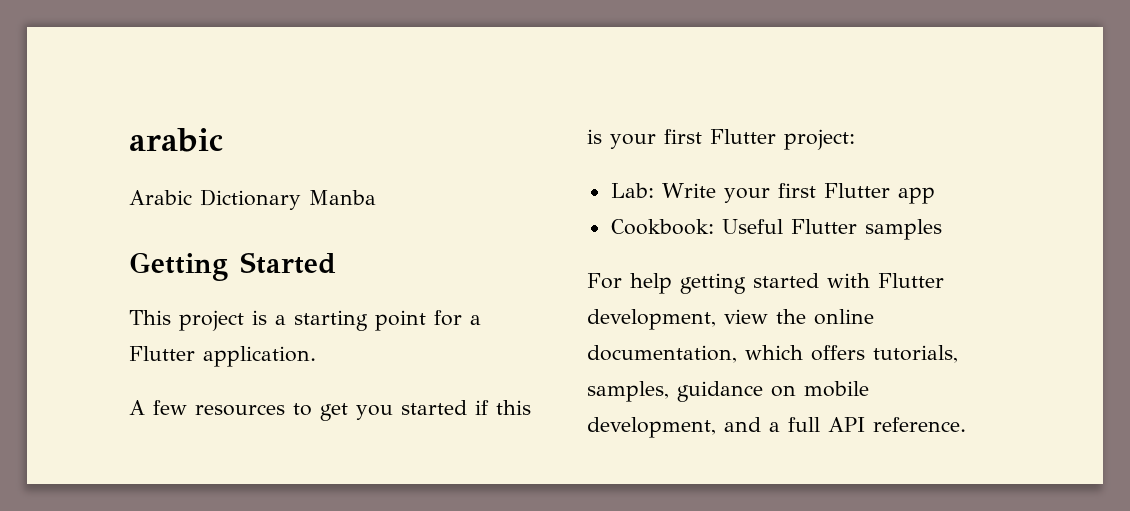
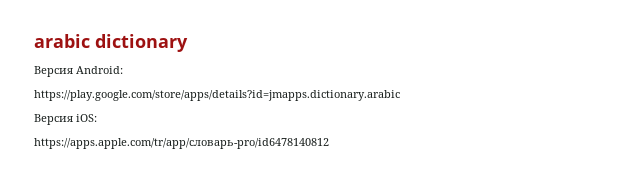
- arabic
- Arabic Dictionary Manba
- Getting Started
- This project is a starting point for a Flutter application.
- A few resources to get you started if this is your first Flutter project:
- Lab: Write your first Flutter app
- Cookbook: Useful Flutter samples
- For help getting started with Flutter development, view the online documentation, which offers tutorials, samples, guidance on mobile development, and a full API reference.
+ arabic dictionary
+ Версия Android:
+ https://play.google.com/store/apps/details?id=jmapps.dictionary.arabic
+ Версия iOS:
+ https://apps.apple.com/tr/app/словарь-pro/id6478140812

